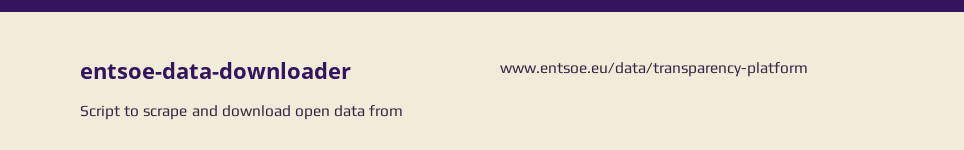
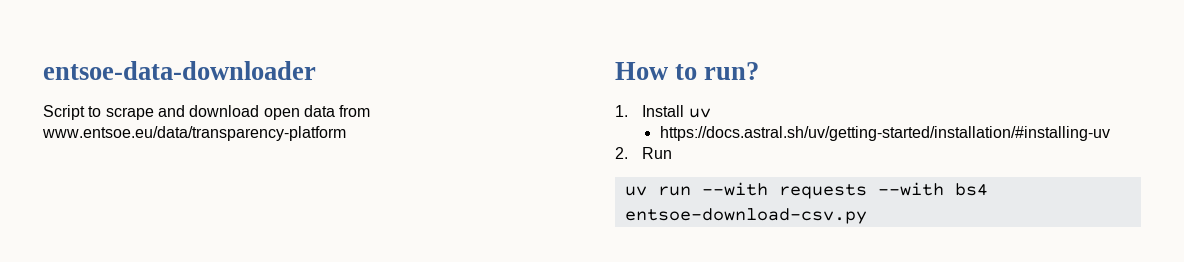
+ How to run?
+ 1. Install uv
+ https://docs.astral.sh/uv/getting-started/installation/#installing-uv
+ 2. Run
+ uv run --with requests --with bs4 entsoe-download-csv.py

